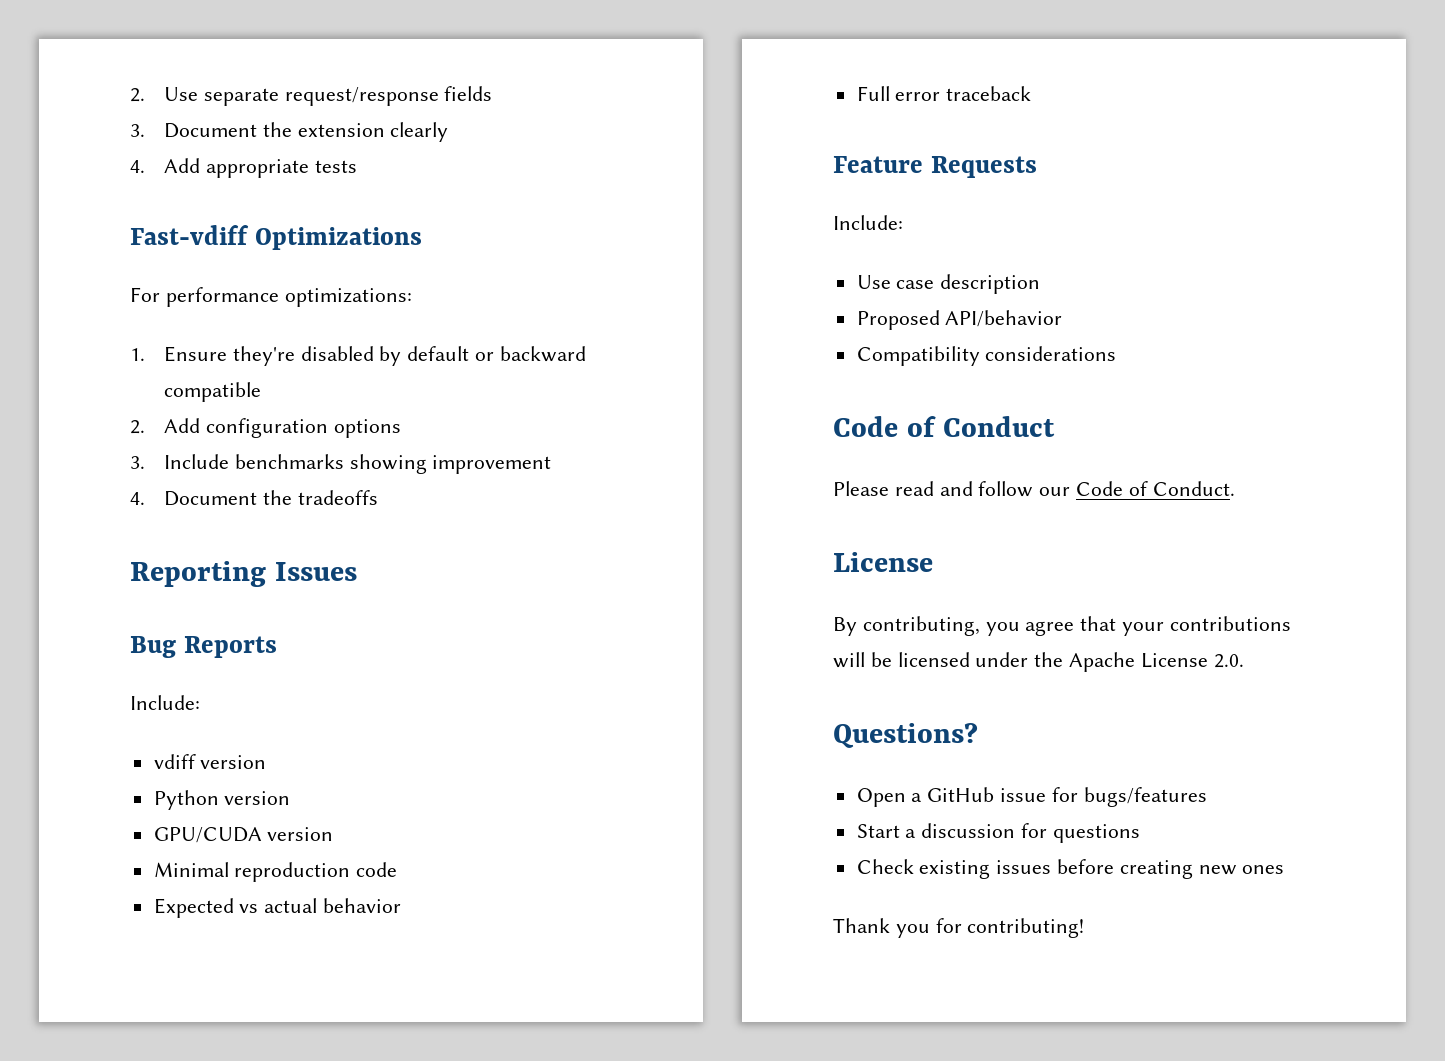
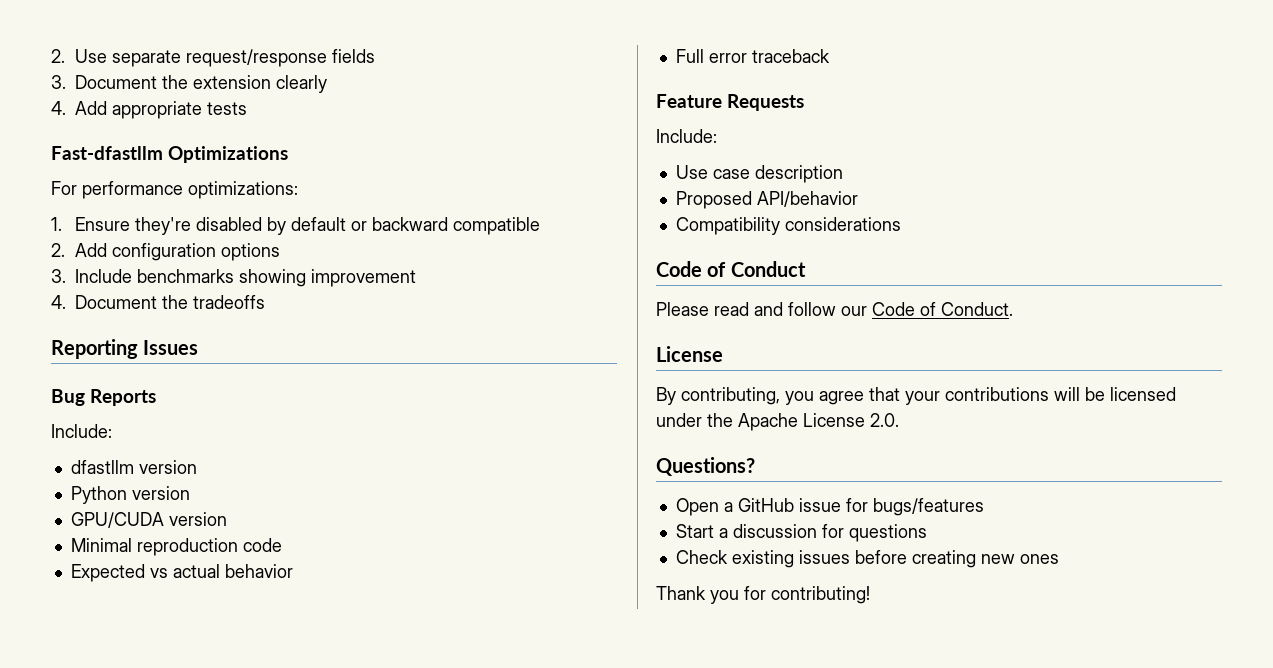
- Fast-vdiff Optimizations
+ Fast-dfastllm Optimizations
- vdiff version
+ dfastllm version

